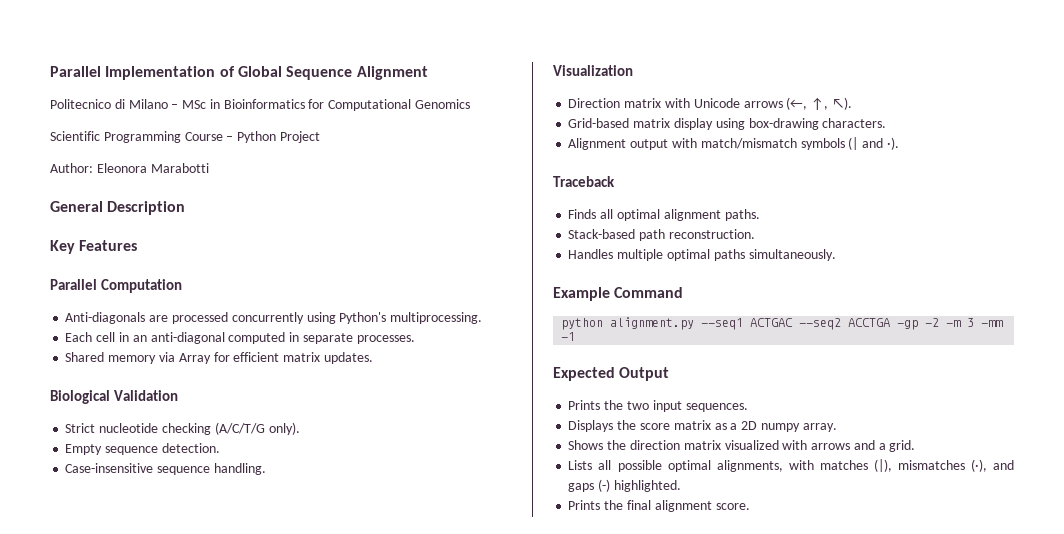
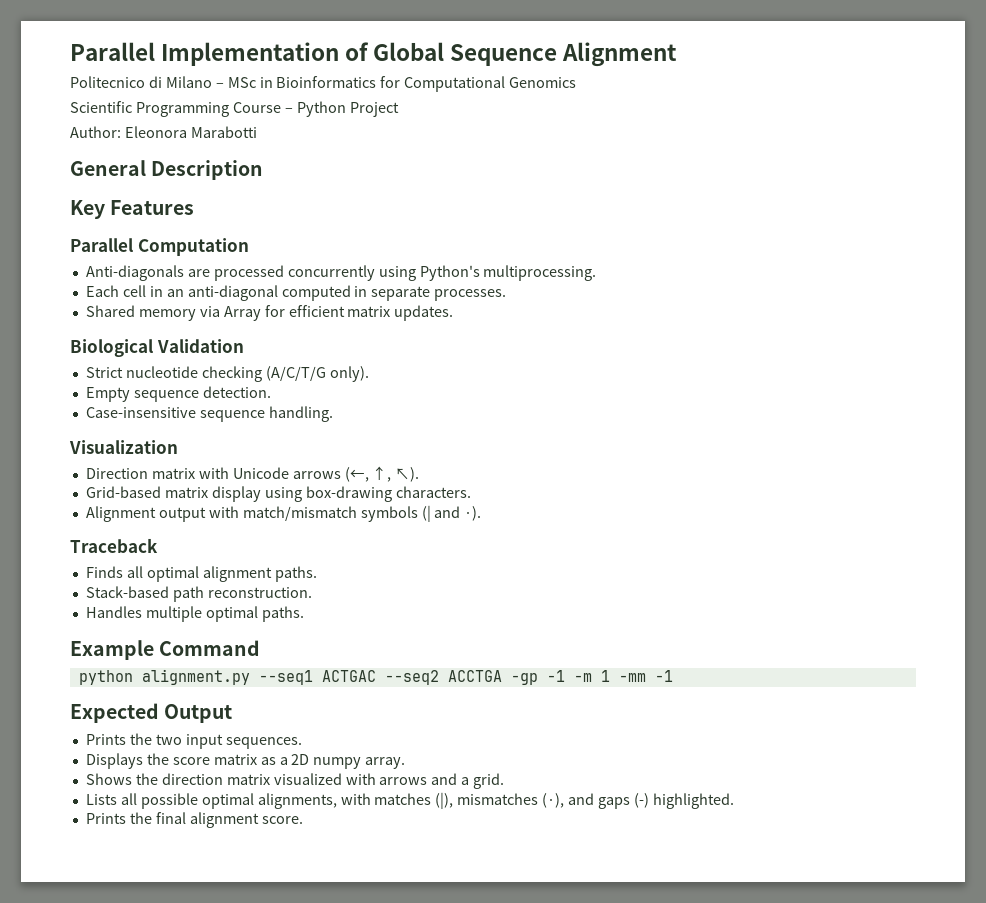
- Handles multiple optimal paths simultaneously.
+ Handles multiple optimal paths.
- python alignment.py --seq1 ACTGAC --seq2 ACCTGA -gp -2 -m 3 -mm -1
+ python alignment.py --seq1 ACTGAC --seq2 ACCTGA -gp -1 -m 1 -mm -1

